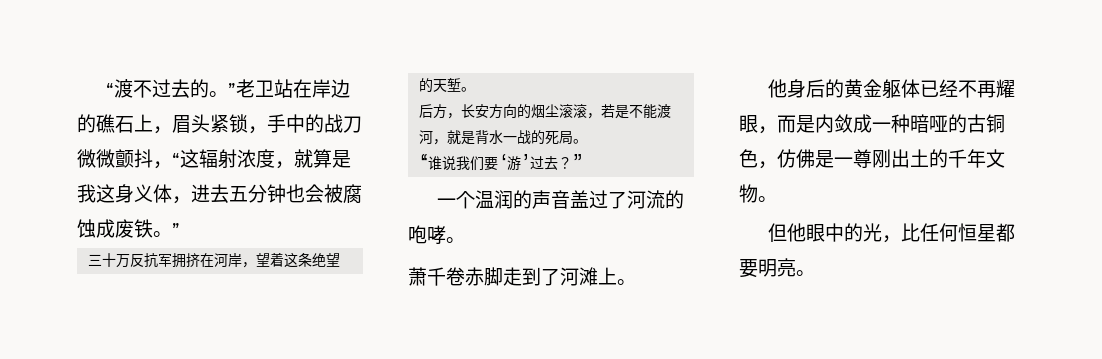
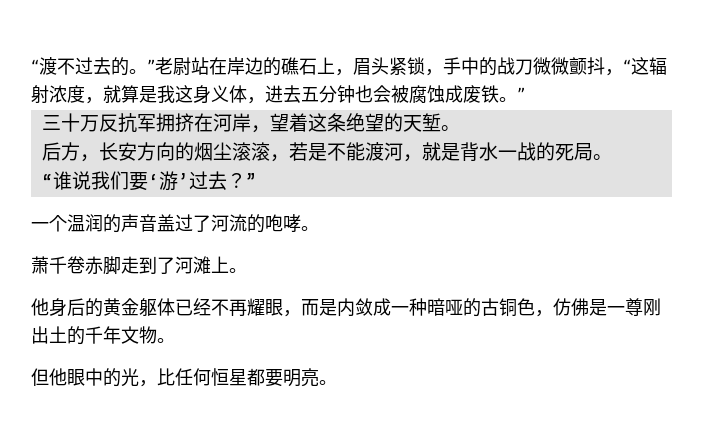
- “渡不过去的。”老卫站在岸边的礁石上，眉头紧锁，手中的战刀微微颤抖，“这辐射浓度，就算是我这身义体，进去五分钟也会被腐蚀成废铁。”
+ “渡不过去的。”老尉站在岸边的礁石上，眉头紧锁，手中的战刀微微颤抖，“这辐射浓度，就算是我这身义体，进去五分钟也会被腐蚀成废铁。”

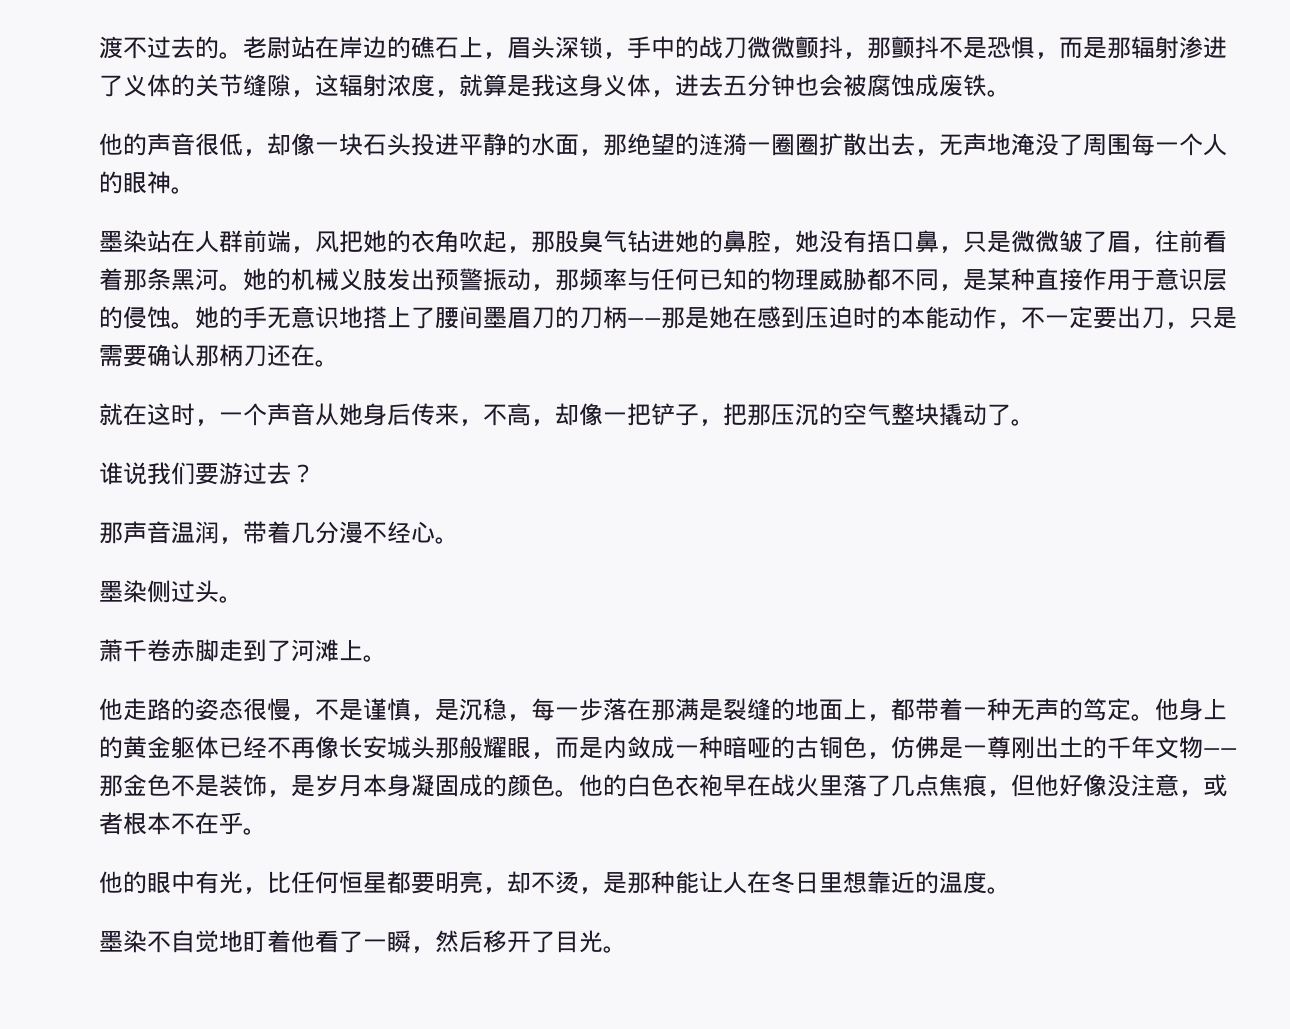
- “渡不过去的。”老尉站在岸边的礁石上，眉头紧锁，手中的战刀微微颤抖，“这辐射浓度，就算是我这身义体，进去五分钟也会被腐蚀成废铁。”
- 三十万反抗军拥挤在河岸，望着这条绝望的天堑。
- 后方，长安方向的烟尘滚滚，若是不能渡河，就是背水一战的死局。
- “谁说我们要‘游’过去？”
- 一个温润的声音盖过了河流的咆哮。
+ 渡不过去的。老尉站在岸边的礁石上，眉头深锁，手中的战刀微微颤抖，那颤抖不是恐惧，而是那辐射渗进了义体的关节缝隙，这辐射浓度，就算是我这身义体，进去五分钟也会被腐蚀成废铁。
+ 他的声音很低，却像一块石头投进平静的水面，那绝望的涟漪一圈圈扩散出去，无声地淹没了周围每一个人的眼神。
+ 墨染站在人群前端，风把她的衣角吹起，那股臭气钻进她的鼻腔，她没有捂口鼻，只是微微皱了眉，往前看着那条黑河。她的机械义肢发出预警振动，那频率与任何已知的物理威胁都不同，是某种直接作用于意识层的侵蚀。她的手无意识地搭上了腰间墨眉刀的刀柄——那是她在感到压迫时的本能动作，不一定要出刀，只是需要确认那柄刀还在。
+ 就在这时，一个声音从她身后传来，不高，却像一把铲子，把那压沉的空气整块撬动了。
+ 谁说我们要游过去？
+ 那声音温润，带着几分漫不经心。
+ 墨染侧过头。
- 他身后的黄金躯体已经不再耀眼，而是内敛成一种暗哑的古铜色，仿佛是一尊刚出土的千年文物。
- 但他眼中的光，比任何恒星都要明亮。
+ 他走路的姿态很慢，不是谨慎，是沉稳，每一步落在那满是裂缝的地面上，都带着一种无声的笃定。他身上的黄金躯体已经不再像长安城头那般耀眼，而是内敛成一种暗哑的古铜色，仿佛是一尊刚出土的千年文物——那金色不是装饰，是岁月本身凝固成的颜色。他的白色衣袍早在战火里落了几点焦痕，但他好像没注意，或者根本不在乎。
+ 他的眼中有光，比任何恒星都要明亮，却不烫，是那种能让人在冬日里想靠近的温度。
+ 墨染不自觉地盯着他看了一瞬，然后移开了目光。

